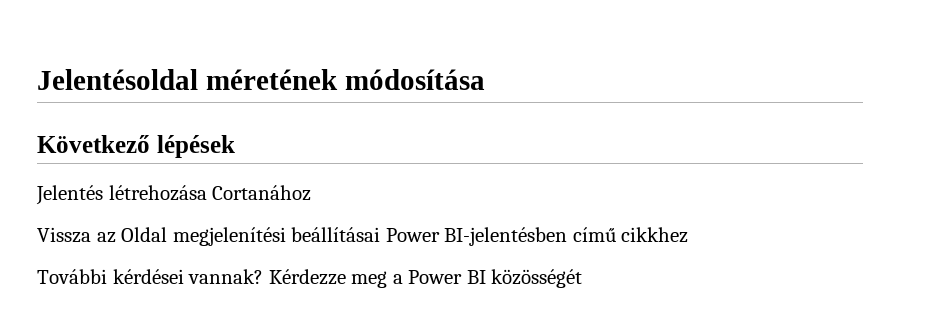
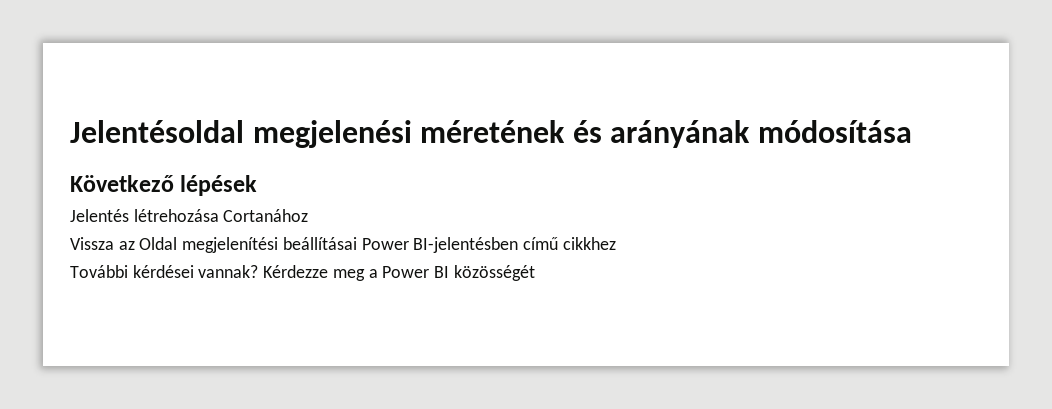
- Jelentésoldal méretének módosítása
+ Jelentésoldal megjelenési méretének és arányának módosítása

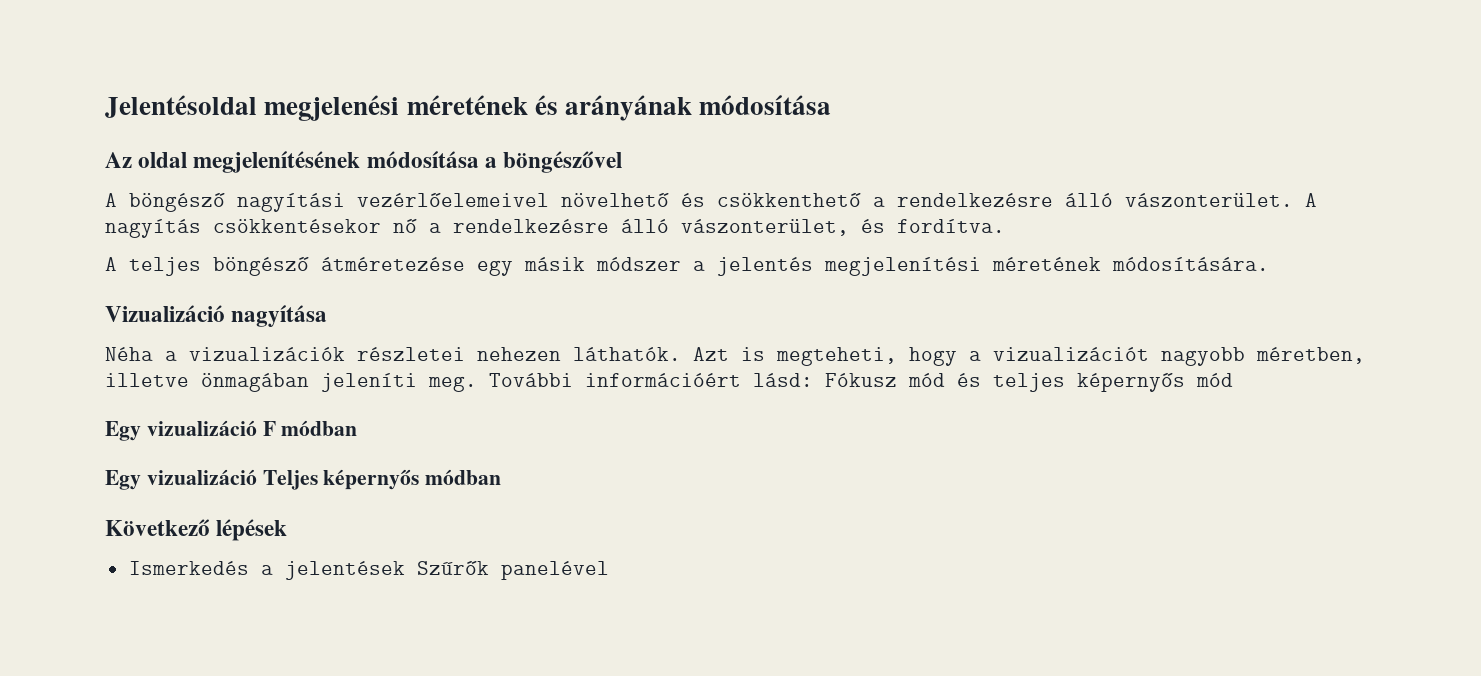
+ Az oldal megjelenítésének módosítása a böngészővel
+ A böngésző nagyítási vezérlőelemeivel növelhető és csökkenthető a rendelkezésre álló vászonterület. A nagyítás csökkentésekor nő a rendelkezésre álló vászonterület, és fordítva.
+ A teljes böngésző átméretezése egy másik módszer a jelentés megjelenítési méretének módosítására.
+ Vizualizáció nagyítása
+ Néha a vizualizációk részletei nehezen láthatók. Azt is megteheti, hogy a vizualizációt nagyobb méretben, illetve önmagában jeleníti meg. További információért lásd: Fókusz mód és teljes képernyős mód
+ Egy vizualizáció F módban
+ Egy vizualizáció Teljes képernyős módban
  Következő lépések
- Jelentés létrehozása Cortanához
- Vissza az Oldal megjelenítési beállításai Power BI-jelentésben című cikkhez
- További kérdései vannak? Kérdezze meg a Power BI közösségét
+ Ismerkedés a jelentések Szűrők panelével

